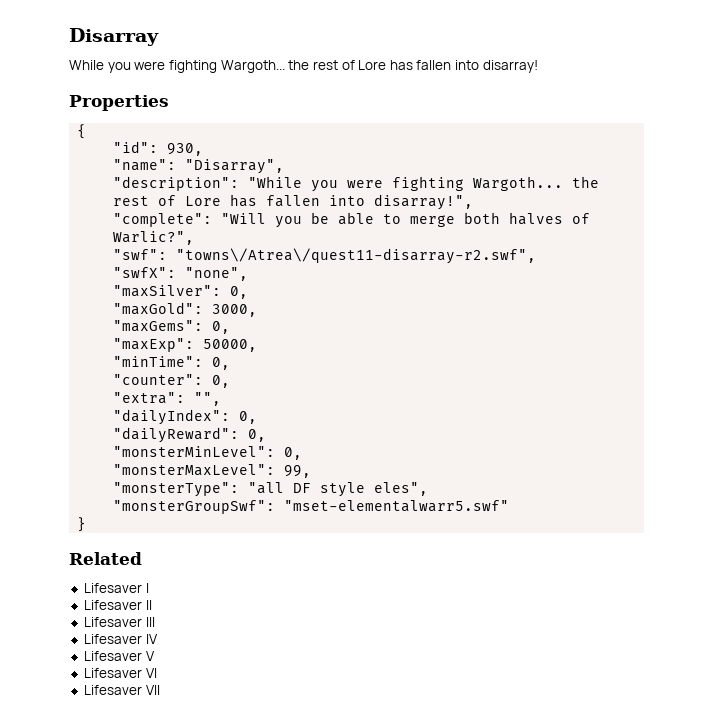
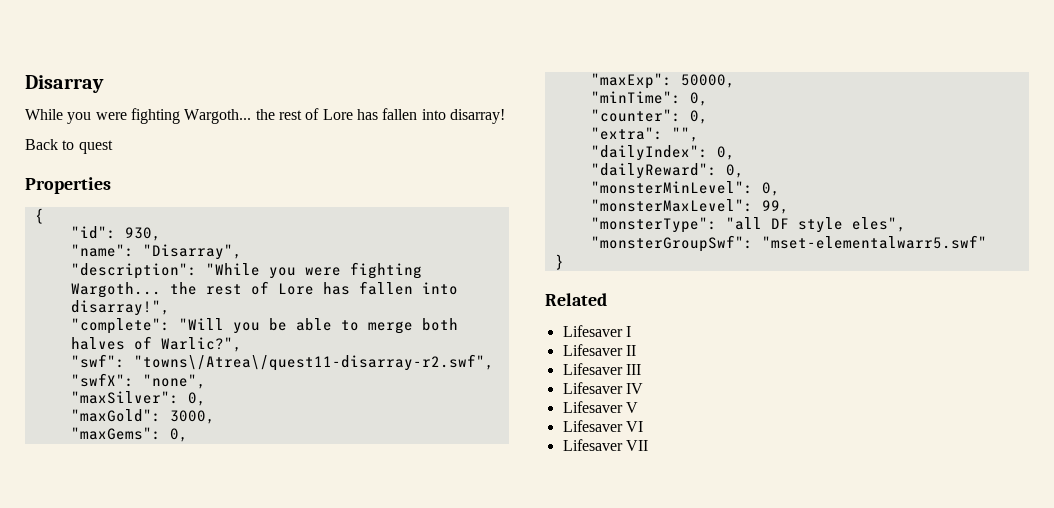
+ Back to quest

